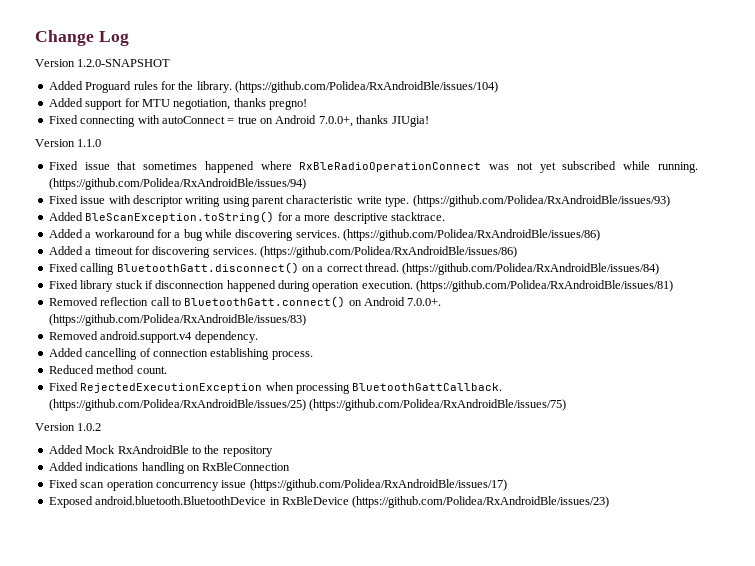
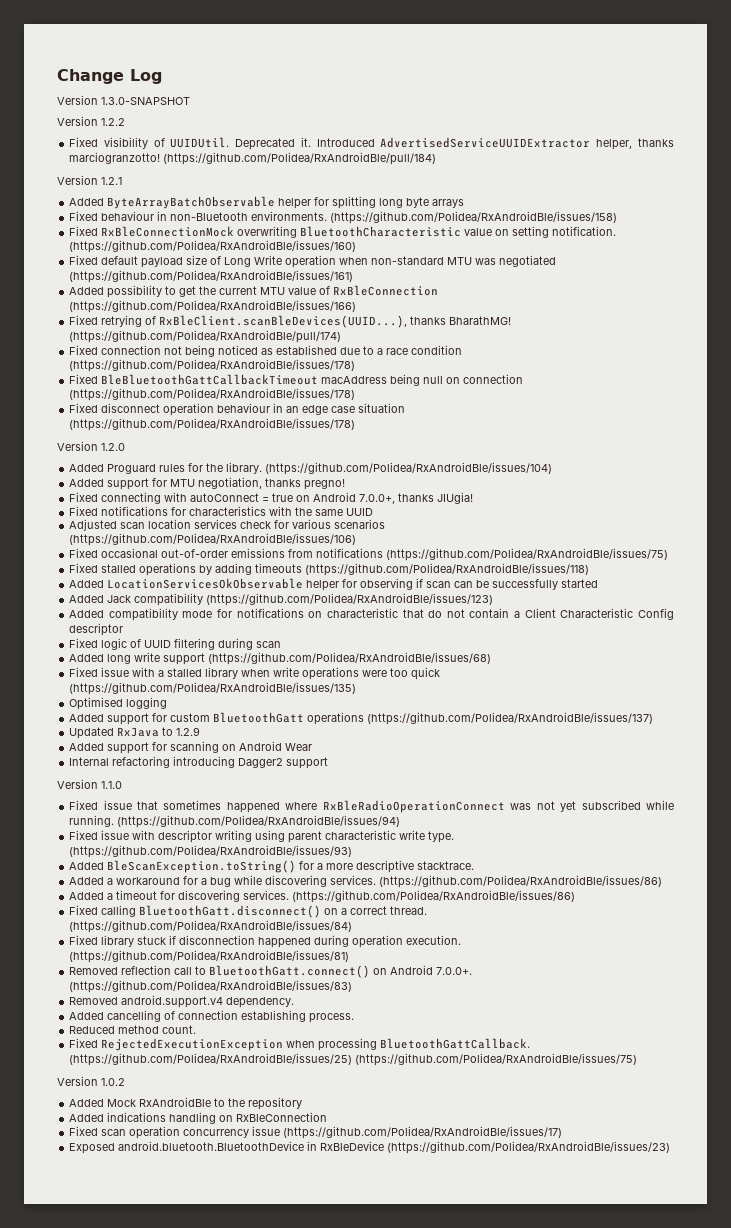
- Version 1.2.0-SNAPSHOT
+ Version 1.3.0-SNAPSHOT
+ Version 1.2.2
+ Fixed visibility of UUIDUtil. Deprecated it. Introduced AdvertisedServiceUUIDExtractor helper, thanks marciogranzotto! (https://github.com/Polidea/RxAndroidBle/pull/184)
+ Version 1.2.1
+ Added ByteArrayBatchObservable helper for splitting long byte arrays
+ Fixed behaviour in non-Bluetooth environments. (https://github.com/Polidea/RxAndroidBle/issues/158)
+ Fixed RxBleConnectionMock overwriting BluetoothCharacteristic value on setting notification. (https://github.com/Polidea/RxAndroidBle/issues/160)
+ Fixed default payload size of Long Write operation when non-standard MTU was negotiated (https://github.com/Polidea/RxAndroidBle/issues/161)
+ Added possibility to get the current MTU value of RxBleConnection (https://github.com/Polidea/RxAndroidBle/issues/166)
+ Fixed retrying of RxBleClient.scanBleDevices(UUID...), thanks BharathMG! (https://github.com/Polidea/RxAndroidBle/pull/174)
+ Fixed connection not being noticed as established due to a race condition (https://github.com/Polidea/RxAndroidBle/issues/178)
+ Fixed BleBluetoothGattCallbackTimeout macAddress being null on connection (https://github.com/Polidea/RxAndroidBle/issues/178)
+ Fixed disconnect operation behaviour in an edge case situation (https://github.com/Polidea/RxAndroidBle/issues/178)
+ Version 1.2.0
+ Fixed notifications for characteristics with the same UUID
+ Adjusted scan location services check for various scenarios (https://github.com/Polidea/RxAndroidBle/issues/106)
+ Fixed occasional out-of-order emissions from notifications (https://github.com/Polidea/RxAndroidBle/issues/75)
+ Fixed stalled operations by adding timeouts (https://github.com/Polidea/RxAndroidBle/issues/118)
+ Added LocationServicesOkObservable helper for observing if scan can be successfully started
+ Added Jack compatibility (https://github.com/Polidea/RxAndroidBle/issues/123)
+ Added compatibility mode for notifications on characteristic that do not contain a Client Characteristic Config descriptor
+ Fixed logic of UUID filtering during scan
+ Added long write support (https://github.com/Polidea/RxAndroidBle/issues/68)
+ Fixed issue with a stalled library when write operations were too quick (https://github.com/Polidea/RxAndroidBle/issues/135)
+ Optimised logging
+ Added support for custom BluetoothGatt operations (https://github.com/Polidea/RxAndroidBle/issues/137)
+ Updated RxJava to 1.2.9
+ Added support for scanning on Android Wear
+ Internal refactoring introducing Dagger2 support

